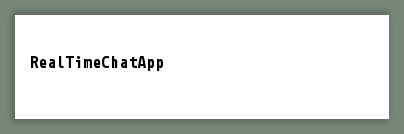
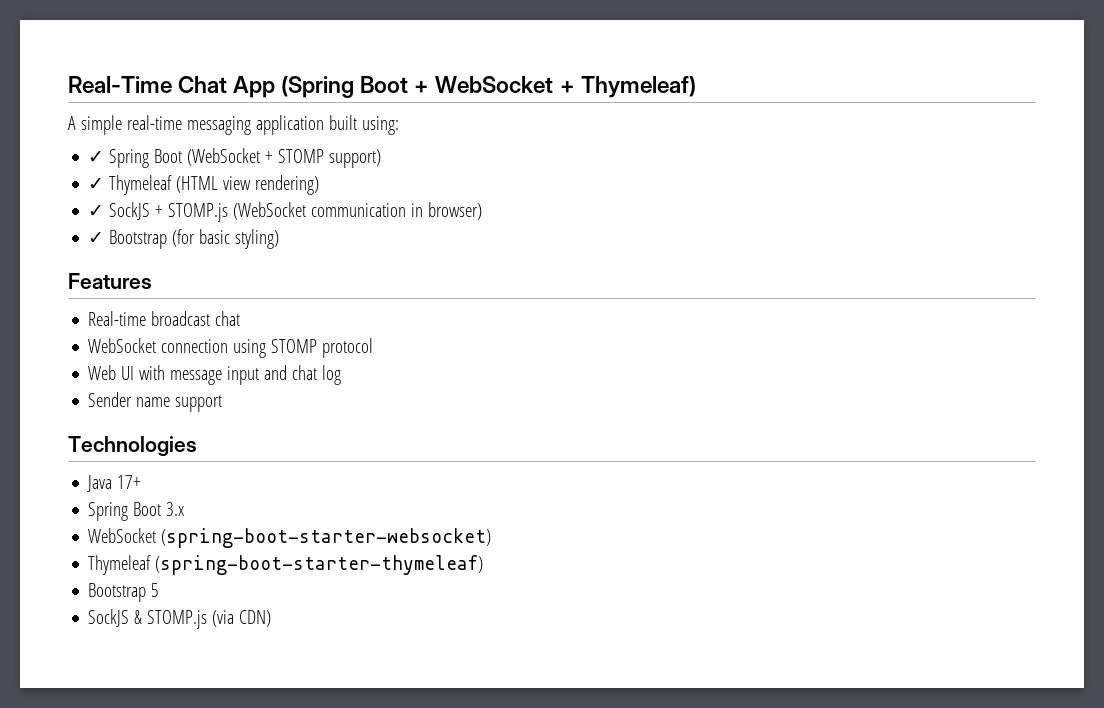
- RealTimeChatApp
+ Real-Time Chat App (Spring Boot + WebSocket + Thymeleaf)
+ A simple real-time messaging application built using:
+ ✓ Spring Boot (WebSocket + STOMP support)
+ ✓ Thymeleaf (HTML view rendering)
+ ✓ SockJS + STOMP.js (WebSocket communication in browser)
+ ✓ Bootstrap (for basic styling)
+ Features
+ Real-time broadcast chat
+ WebSocket connection using STOMP protocol
+ Web UI with message input and chat log
+ Sender name support
+ Technologies
+ Java 17+
+ Spring Boot 3.x
+ WebSocket (spring-boot-starter-websocket)
+ Thymeleaf (spring-boot-starter-thymeleaf)
+ Bootstrap 5
+ SockJS & STOMP.js (via CDN)

